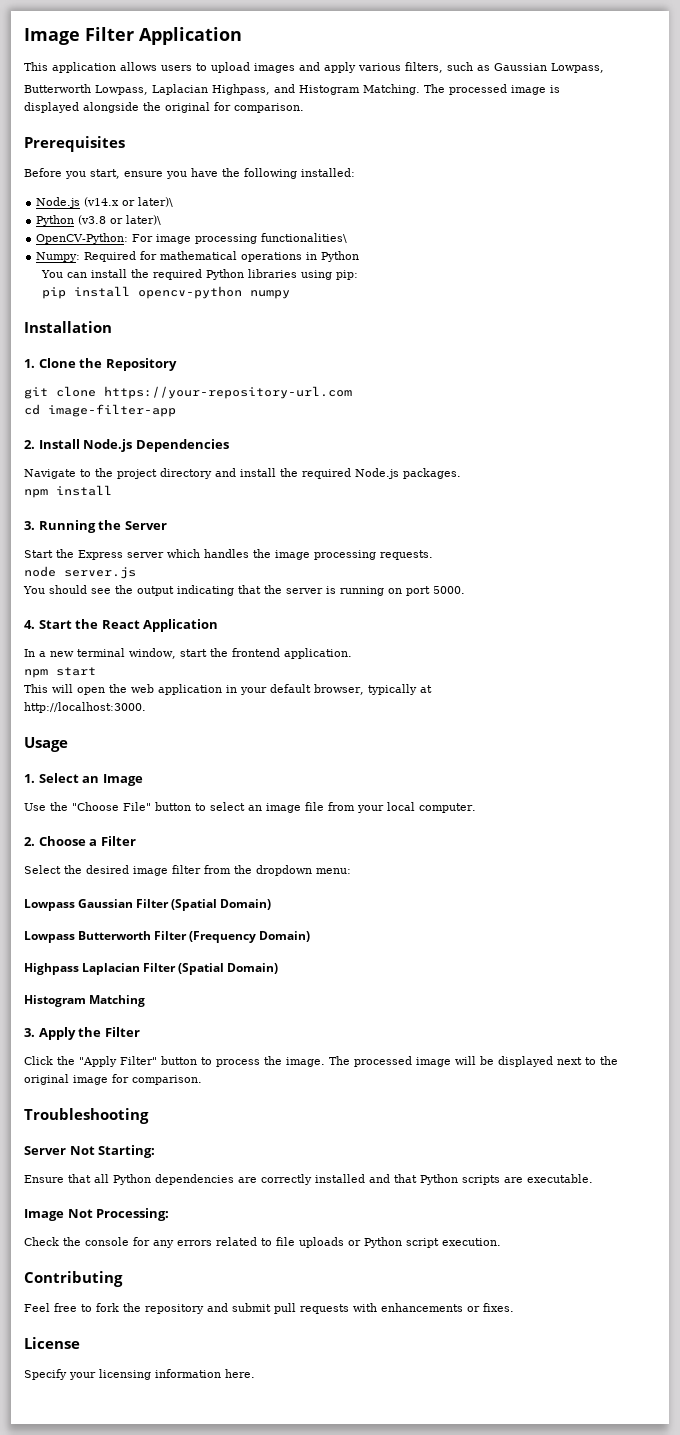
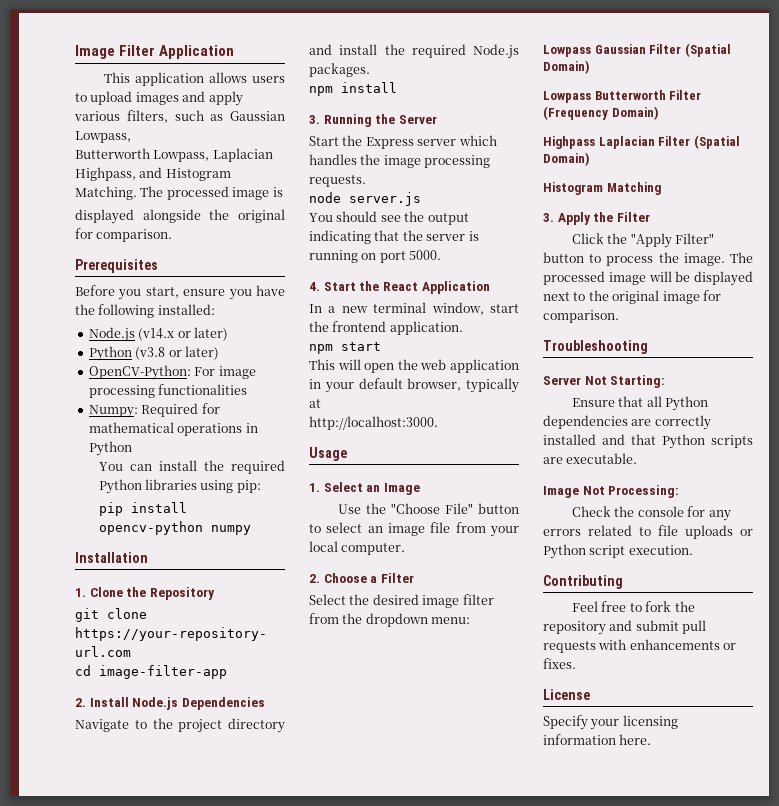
- Node.js (v14.x or later)\
+ Node.js (v14.x or later)
- Python (v3.8 or later)\
+ Python (v3.8 or later)
- OpenCV-Python: For image processing functionalities\
+ OpenCV-Python: For image processing functionalities

